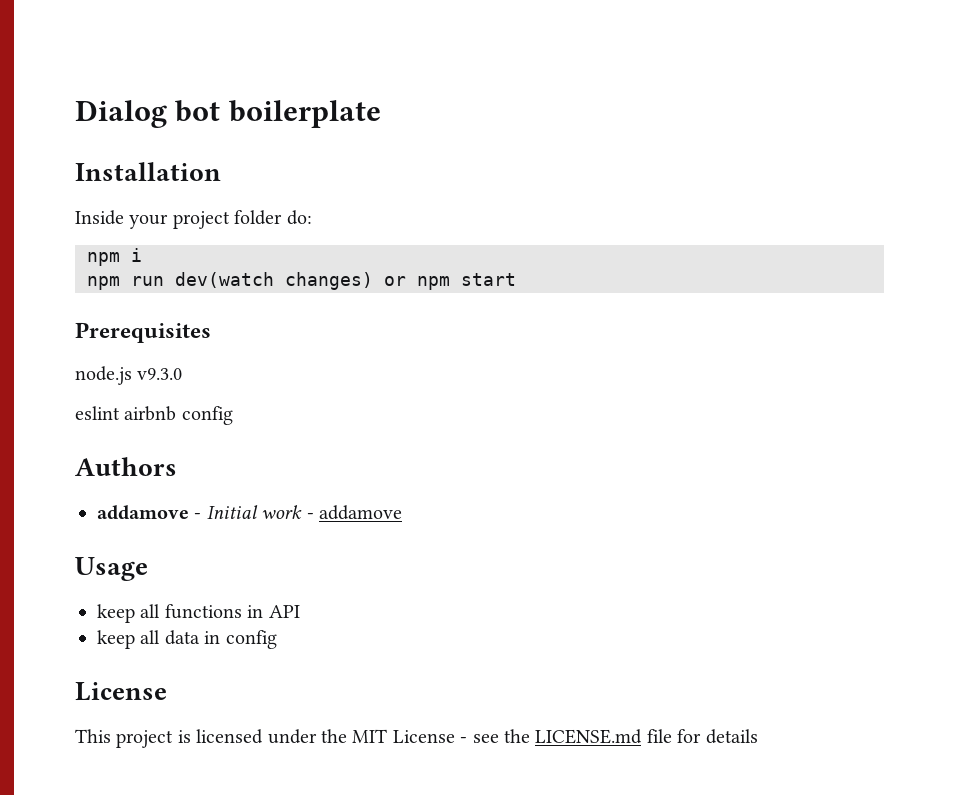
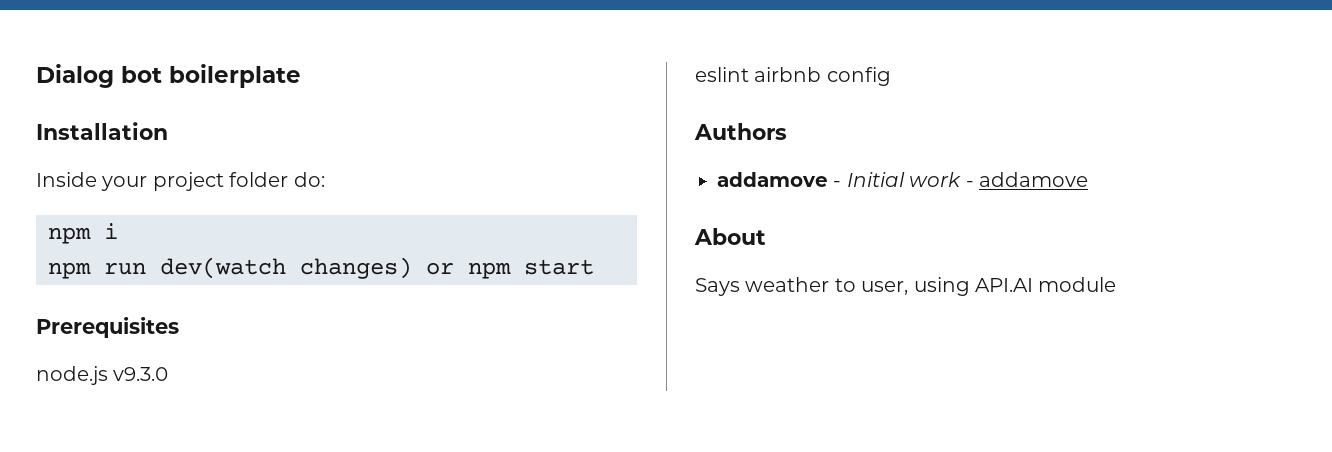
- Usage
- keep all functions in API
- keep all data in config
- License
- This project is licensed under the MIT License - see the LICENSE.md file for details
+ About
+ Says weather to user, using API.AI module

